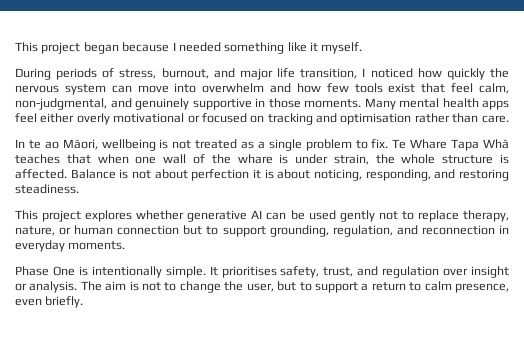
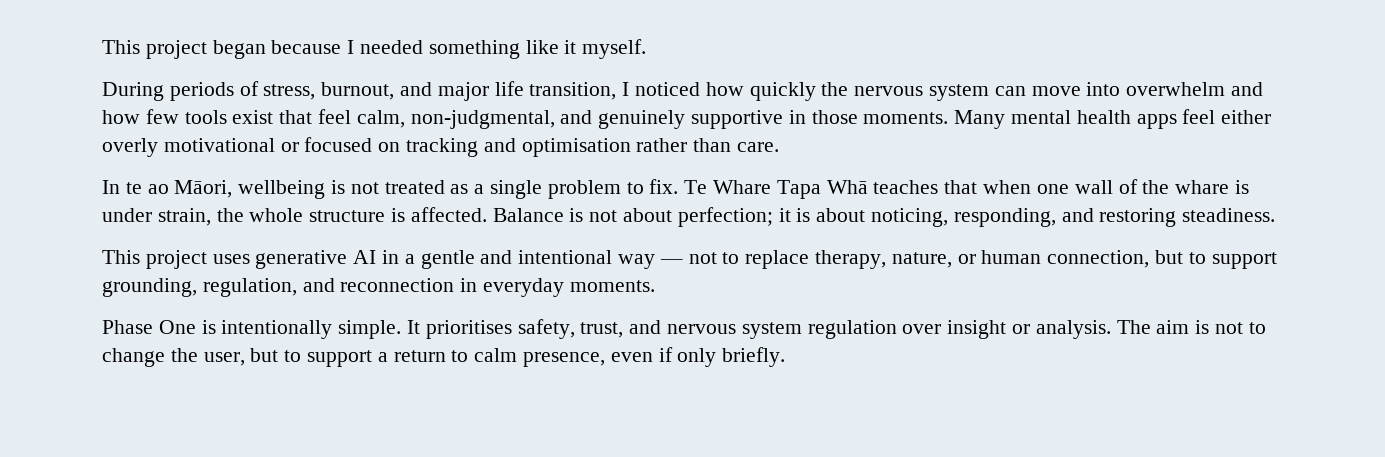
- Balance is not about perfection it is about noticing, responding, and restoring steadiness.
+ Balance is not about perfection; it is about noticing, responding, and restoring steadiness.
- This project explores whether generative AI can be used gently not to replace therapy, nature, or human connection but to support grounding, regulation, and reconnection in everyday moments.
+ This project uses generative AI in a gentle and intentional way — not to replace therapy, nature, or human connection, but to support grounding, regulation, and reconnection in everyday moments.
- It prioritises safety, trust, and regulation over insight or analysis.
+ It prioritises safety, trust, and nervous system regulation over insight or analysis.
- The aim is not to change the user, but to support a return to calm presence, even briefly.
+ The aim is not to change the user, but to support a return to calm presence, even if only briefly.

